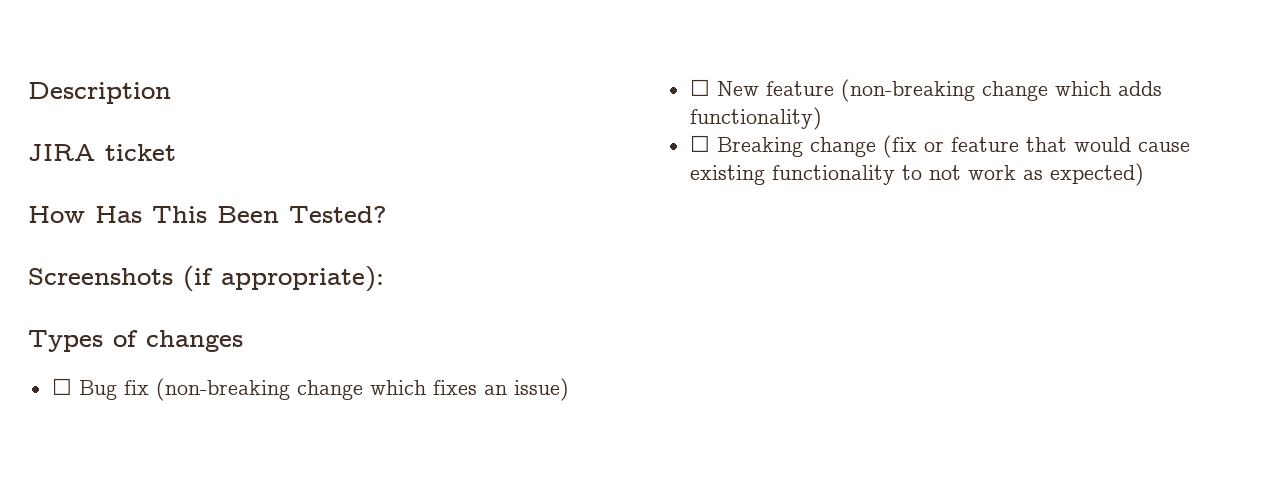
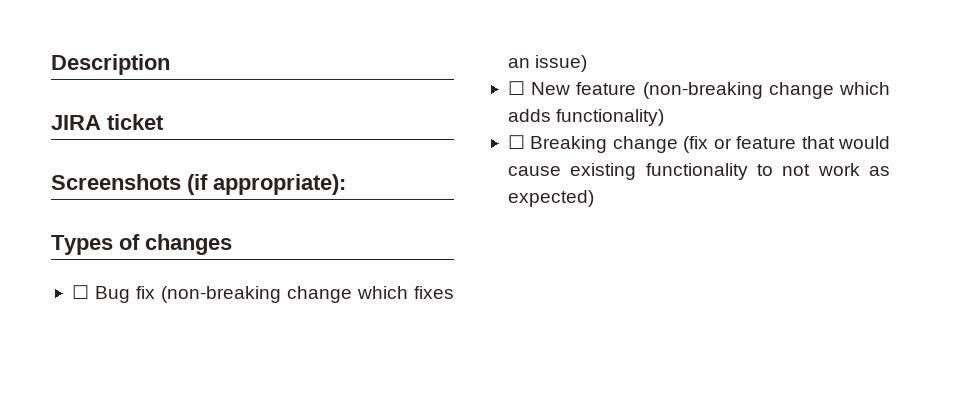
- How Has This Been Tested?

